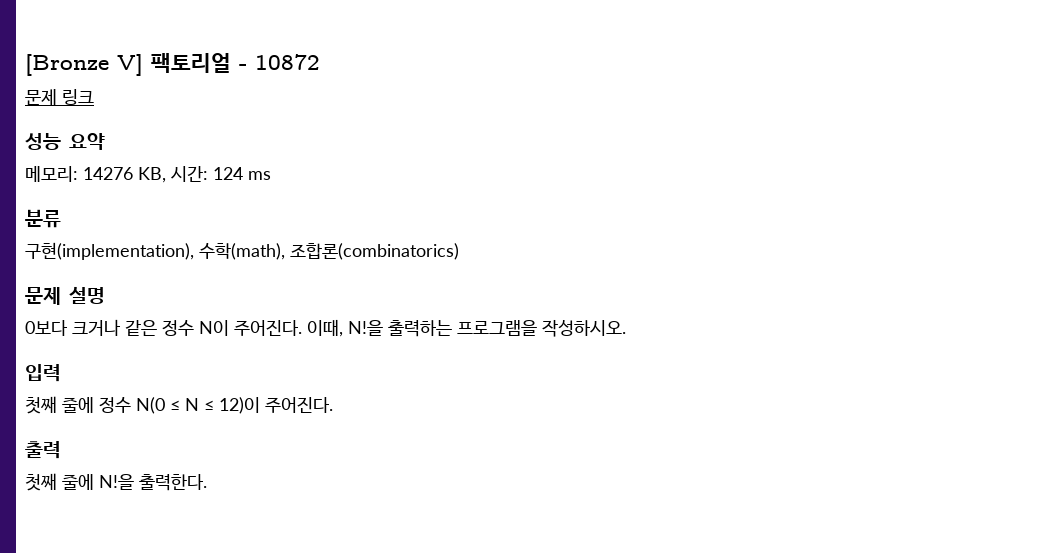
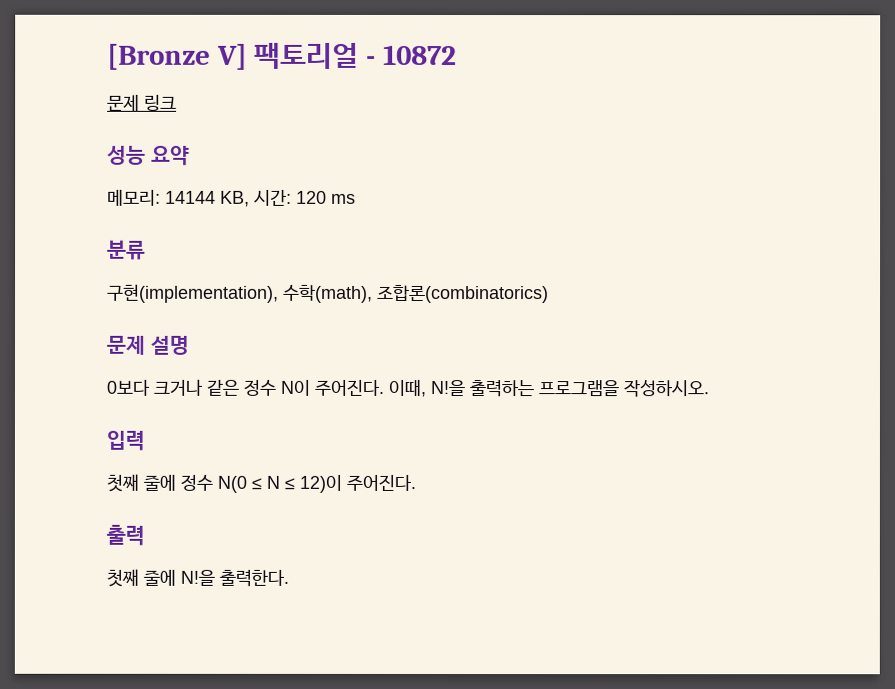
- 메모리: 14276 KB, 시간: 124 ms
+ 메모리: 14144 KB, 시간: 120 ms

